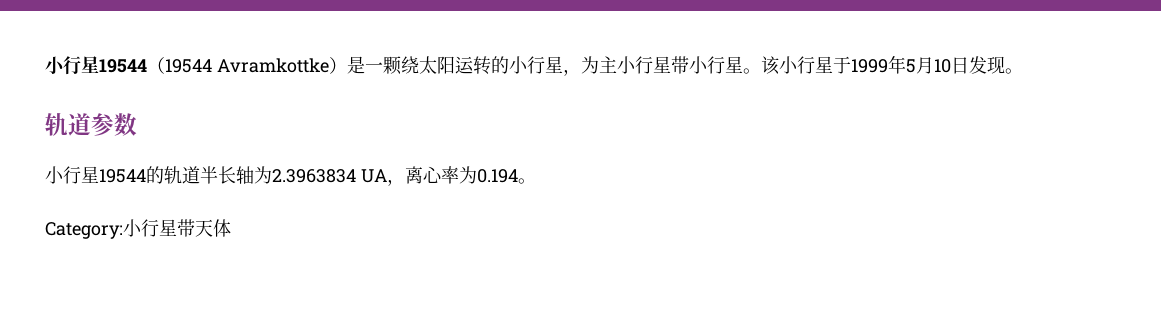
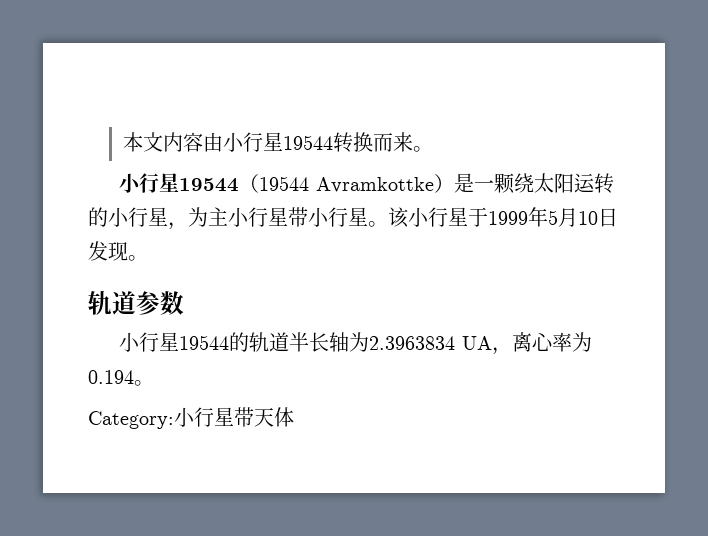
+ 本文内容由小行星19544转换而来。

